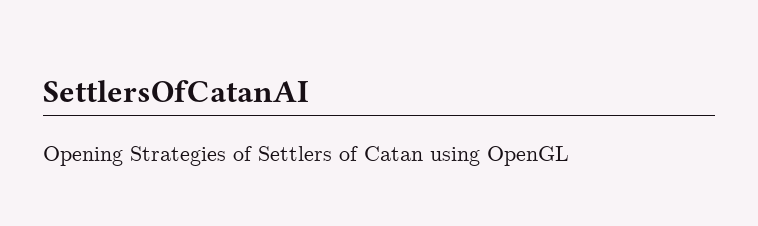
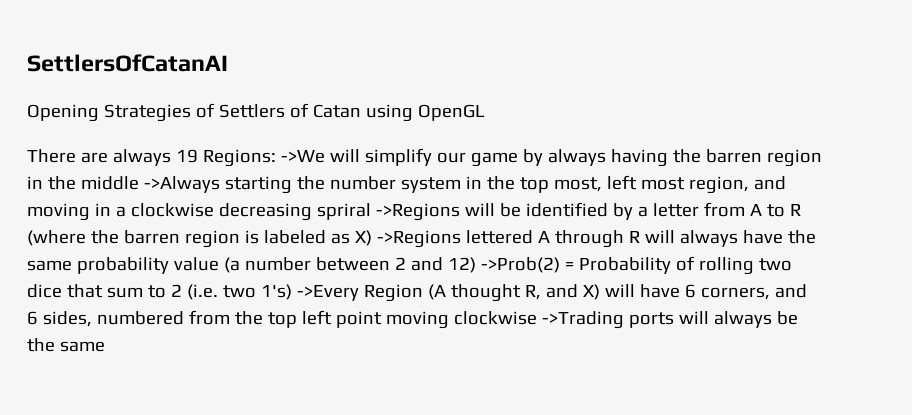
+ There are always 19 Regions: ->We will simplify our game by always having the barren region in the middle ->Always starting the number system in the top most, left most region, and moving in a clockwise decreasing spriral ->Regions will be identified by a letter from A to R (where the barren region is labeled as X) ->Regions lettered A through R will always have the same probability value (a number between 2 and 12) ->Prob(2) = Probability of rolling two dice that sum to 2 (i.e. two 1's) ->Every Region (A thought R, and X) will have 6 corners, and 6 sides, numbered from the top left point moving clockwise ->Trading ports will always be the same

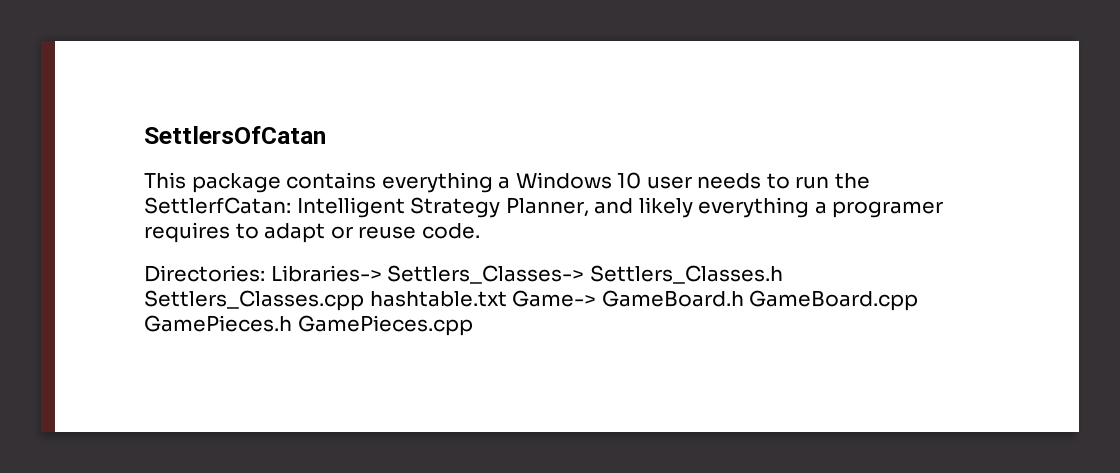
- SettlersOfCatanAI
- Opening Strategies of Settlers of Catan using OpenGL
- There are always 19 Regions: ->We will simplify our game by always having the barren region in the middle ->Always starting the number system in the top most, left most region, and moving in a clockwise decreasing spriral ->Regions will be identified by a letter from A to R (where the barren region is labeled as X) ->Regions lettered A through R will always have the same probability value (a number between 2 and 12) ->Prob(2) = Probability of rolling two dice that sum to 2 (i.e. two 1's) ->Every Region (A thought R, and X) will have 6 corners, and 6 sides, numbered from the top left point moving clockwise ->Trading ports will always be the same
+ SettlersOfCatan
+ This package contains everything a Windows 10 user needs to run the SettlerfCatan: Intelligent Strategy Planner, and likely everything a programer requires to adapt or reuse code.
+ Directories: Libraries-> Settlers_Classes-> Settlers_Classes.h Settlers_Classes.cpp hashtable.txt Game-> GameBoard.h GameBoard.cpp GamePieces.h GamePieces.cpp

